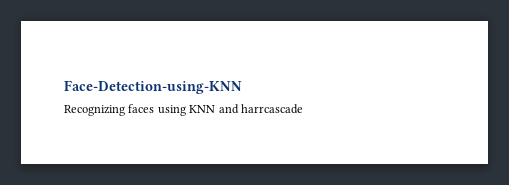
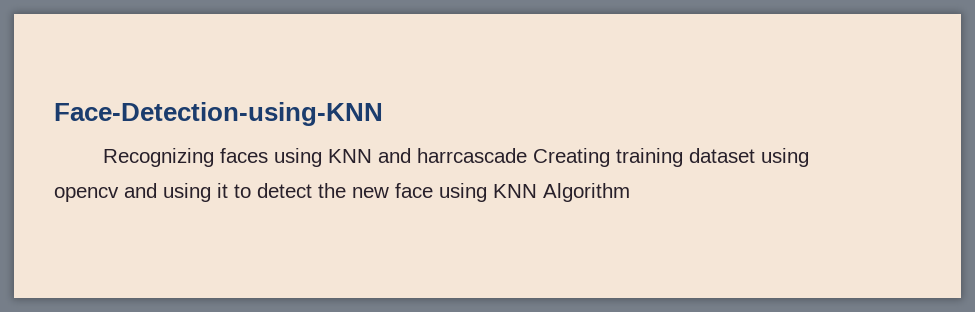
- Recognizing faces using KNN and harrcascade
+ Recognizing faces using KNN and harrcascade Creating training dataset using opencv and using it to detect the new face using KNN Algorithm

